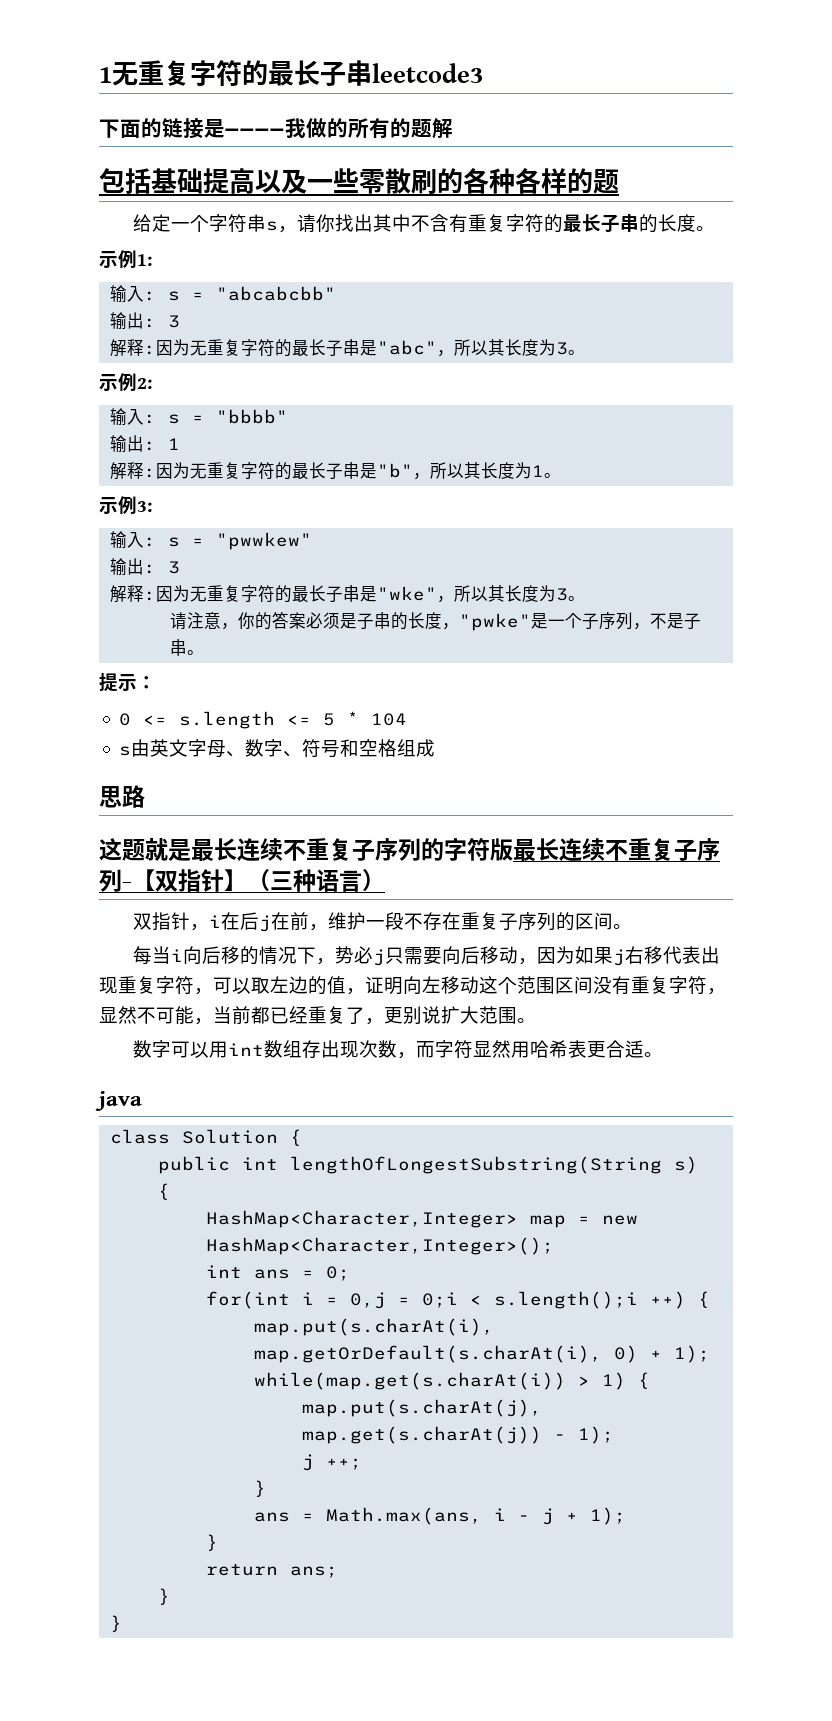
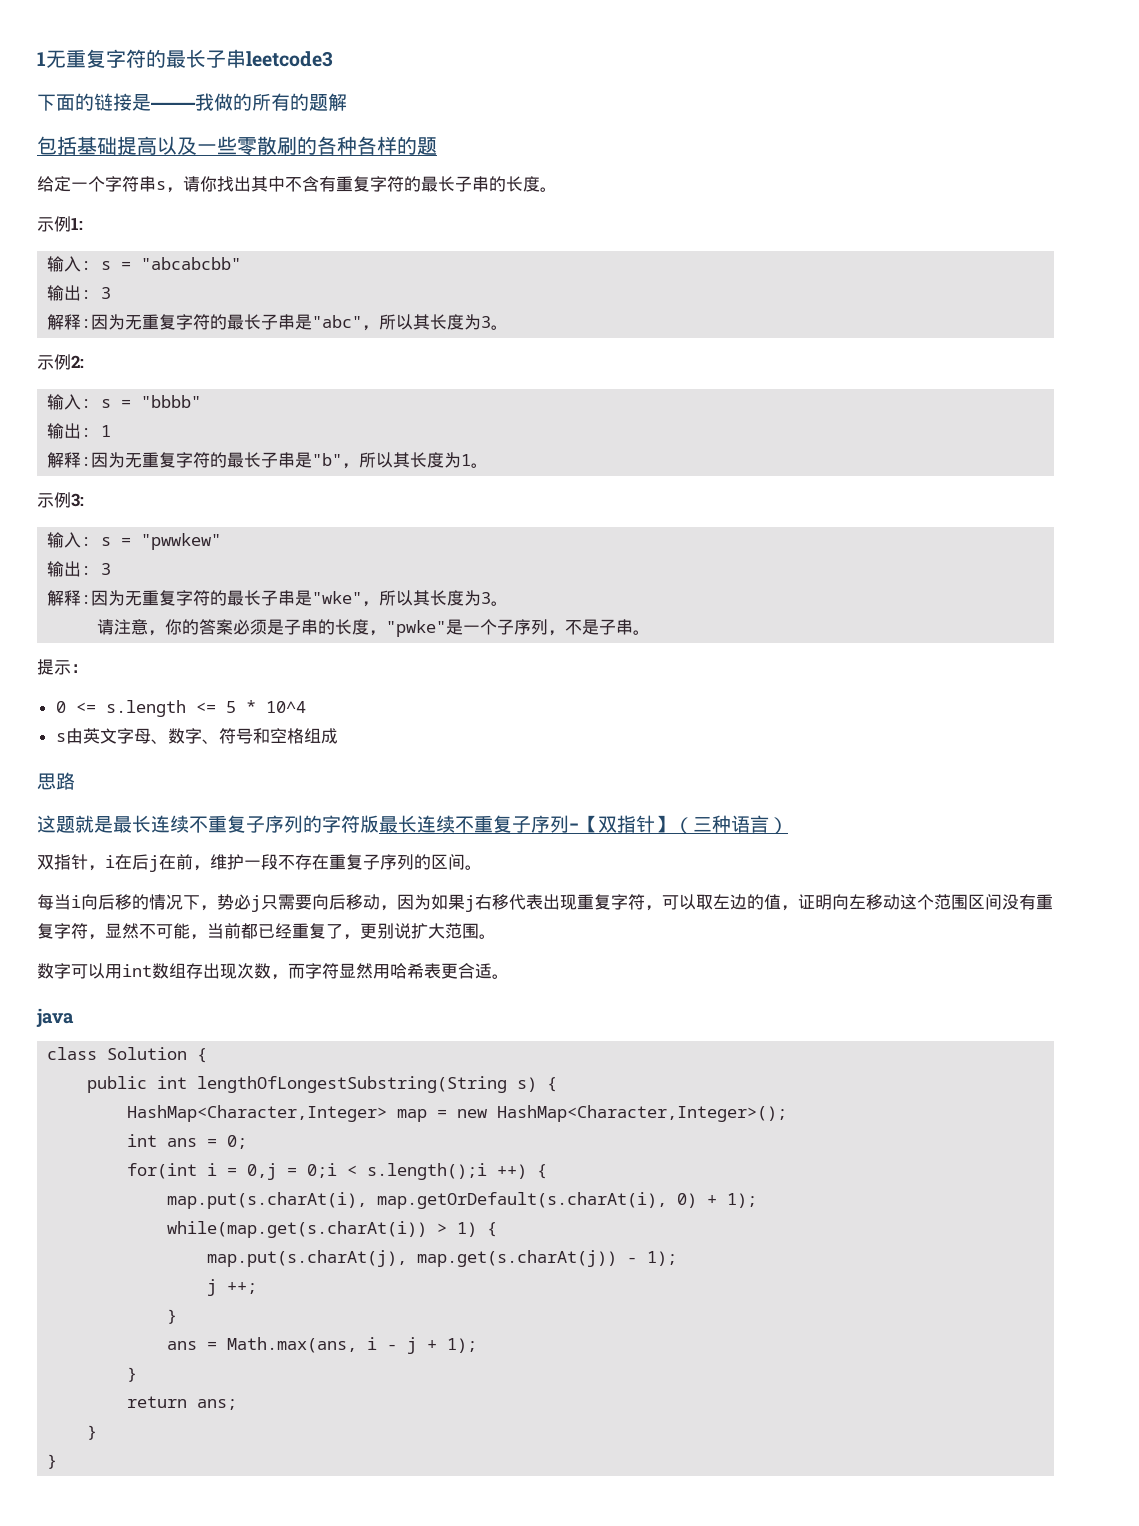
- 0 <= s.length <= 5 * 104
+ 0 <= s.length <= 5 * 10^4

